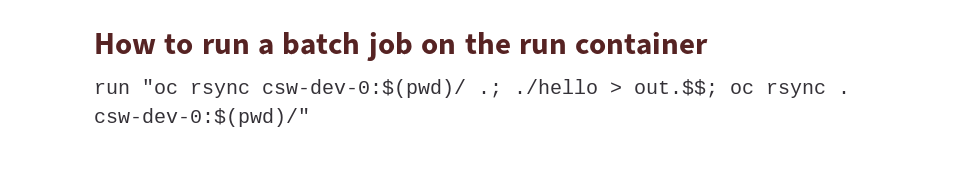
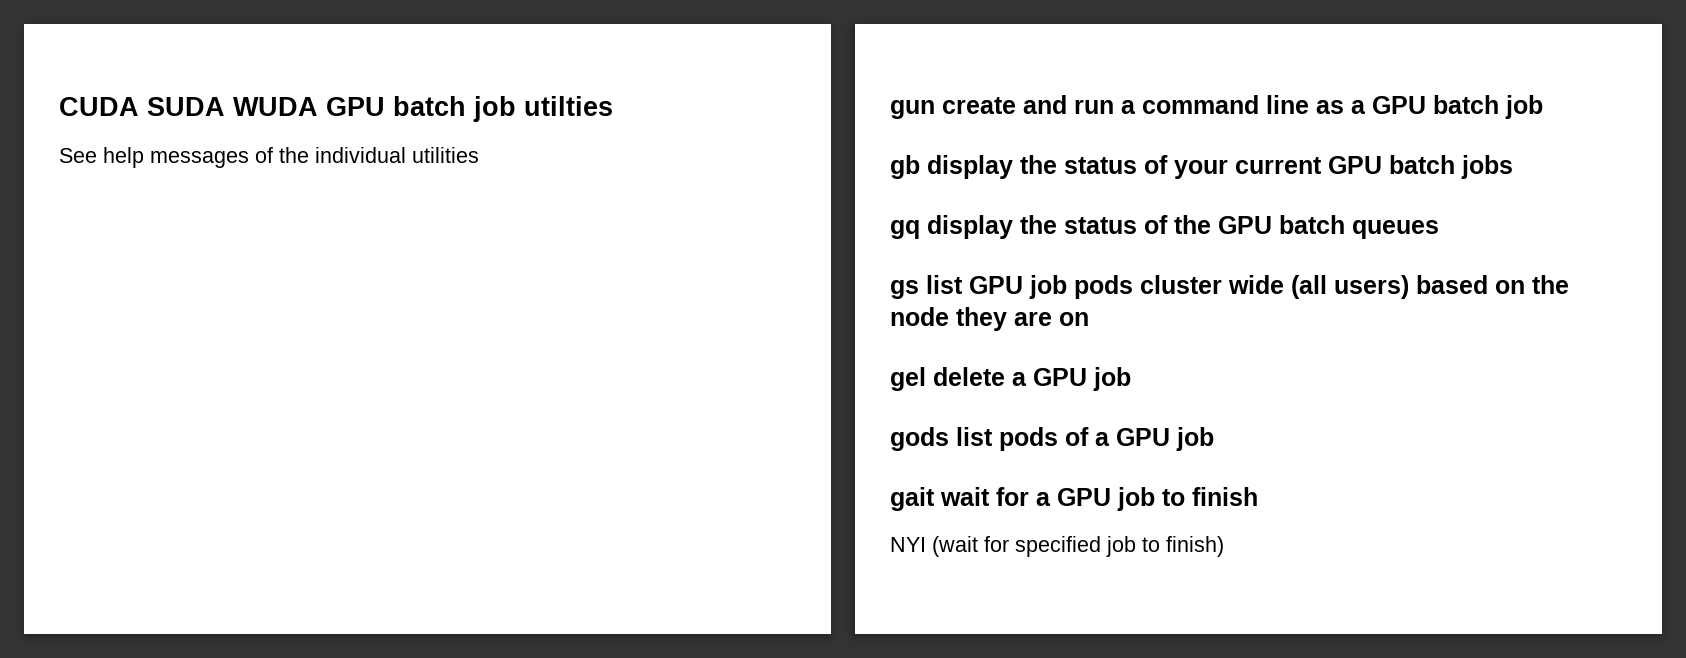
- How to run a batch job on the run container
- run "oc rsync csw-dev-0:$(pwd)/ .; ./hello > out.$$; oc rsync . csw-dev-0:$(pwd)/"
+ CUDA SUDA WUDA GPU batch job utilties
+ See help messages of the individual utilities
+ gun create and run a command line as a GPU batch job
+ gb display the status of your current GPU batch jobs
+ gq display the status of the GPU batch queues
+ gs list GPU job pods cluster wide (all users) based on the node they are on
+ gel delete a GPU job
+ gods list pods of a GPU job
+ gait wait for a GPU job to finish
+ NYI (wait for specified job to finish)

